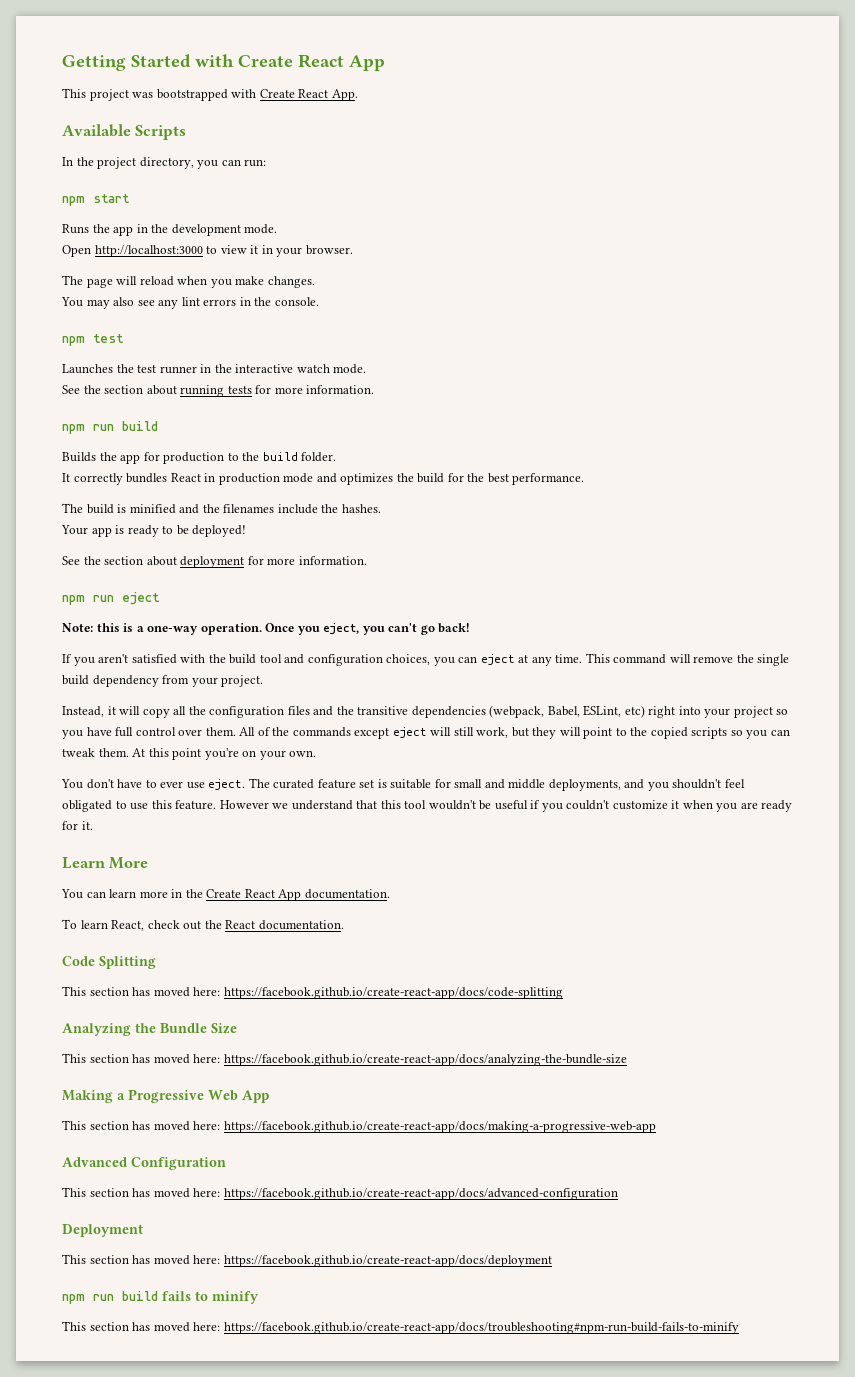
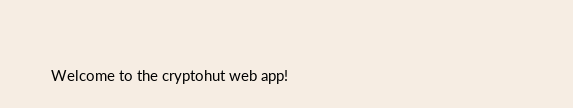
- Getting Started with Create React App
- This project was bootstrapped with Create React App.
- Available Scripts
- In the project directory, you can run:
- npm start
- Runs the app in the development mode.
- Open http://localhost:3000 to view it in your browser.
- The page will reload when you make changes.
- You may also see any lint errors in the console.
- npm test
- Launches the test runner in the interactive watch mode.
- See the section about running tests for more information.
- npm run build
- Builds the app for production to the build folder.
- It correctly bundles React in production mode and optimizes the build for the best performance.
- The build is minified and the filenames include the hashes.
- Your app is ready to be deployed!
- See the section about deployment for more information.
- npm run eject
- Note: this is a one-way operation. Once you eject, you can't go back!
- If you aren't satisfied with the build tool and configuration choices, you can eject at any time. This command will remove the single build dependency from your project.
- Instead, it will copy all the configuration files and the transitive dependencies (webpack, Babel, ESLint, etc) right into your project so you have full control over them. All of the commands except eject will still work, but they will point to the copied scripts so you can tweak them. At this point you're on your own.
- You don't have to ever use eject. The curated feature set is suitable for small and middle deployments, and you shouldn't feel obligated to use this feature. However we understand that this tool wouldn't be useful if you couldn't customize it when you are ready for it.
- Learn More
- You can learn more in the Create React App documentation.
- To learn React, check out the React documentation.
- Code Splitting
- This section has moved here: https://facebook.github.io/create-react-app/docs/code-splitting
- Analyzing the Bundle Size
- This section has moved here: https://facebook.github.io/create-react-app/docs/analyzing-the-bundle-size
- Making a Progressive Web App
- This section has moved here: https://facebook.github.io/create-react-app/docs/making-a-progressive-web-app
- Advanced Configuration
- This section has moved here: https://facebook.github.io/create-react-app/docs/advanced-configuration
- Deployment
- This section has moved here: https://facebook.github.io/create-react-app/docs/deployment
- npm run build fails to minify
- This section has moved here: https://facebook.github.io/create-react-app/docs/troubleshooting#npm-run-build-fails-to-minify
+ Welcome to the cryptohut web app!

